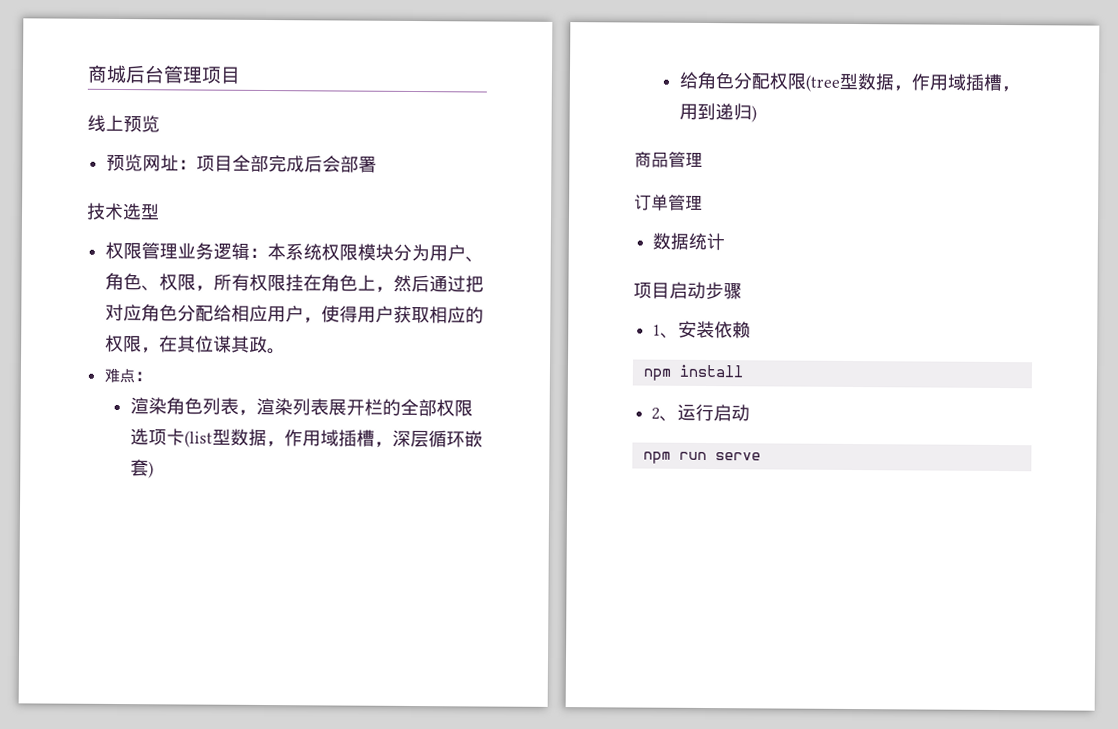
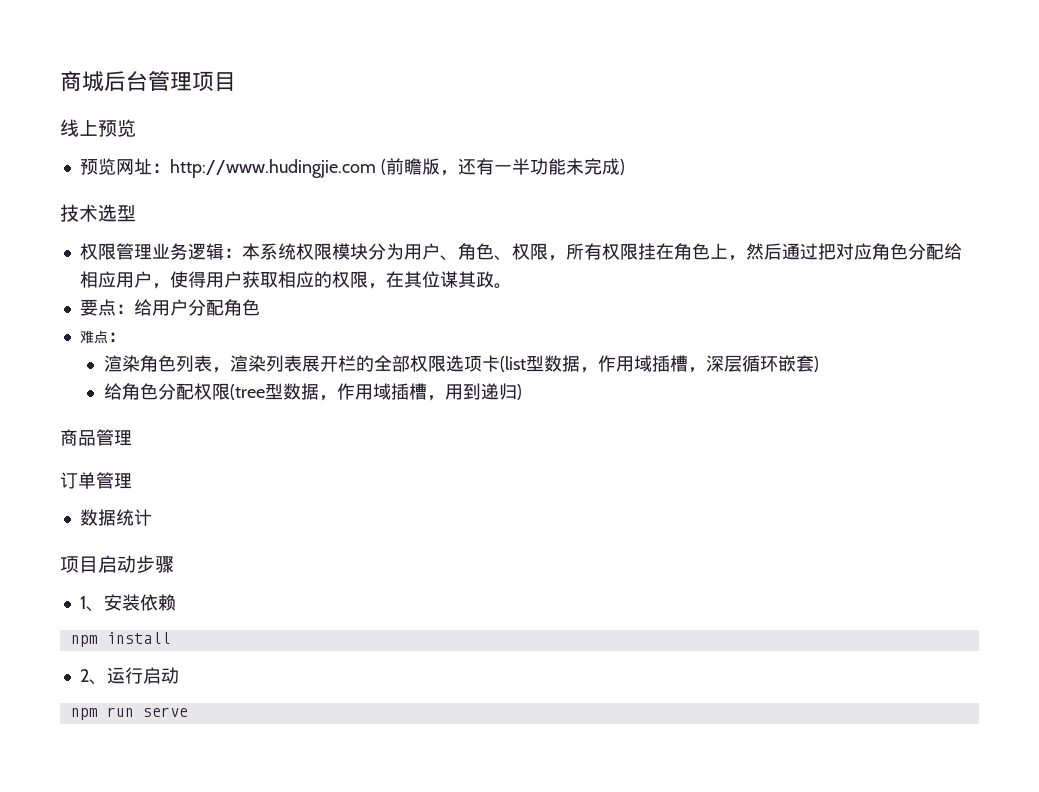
- 预览网址：项目全部完成后会部署
+ 预览网址：http://www.hudingjie.com (前瞻版，还有一半功能未完成)
+ 要点：给用户分配角色

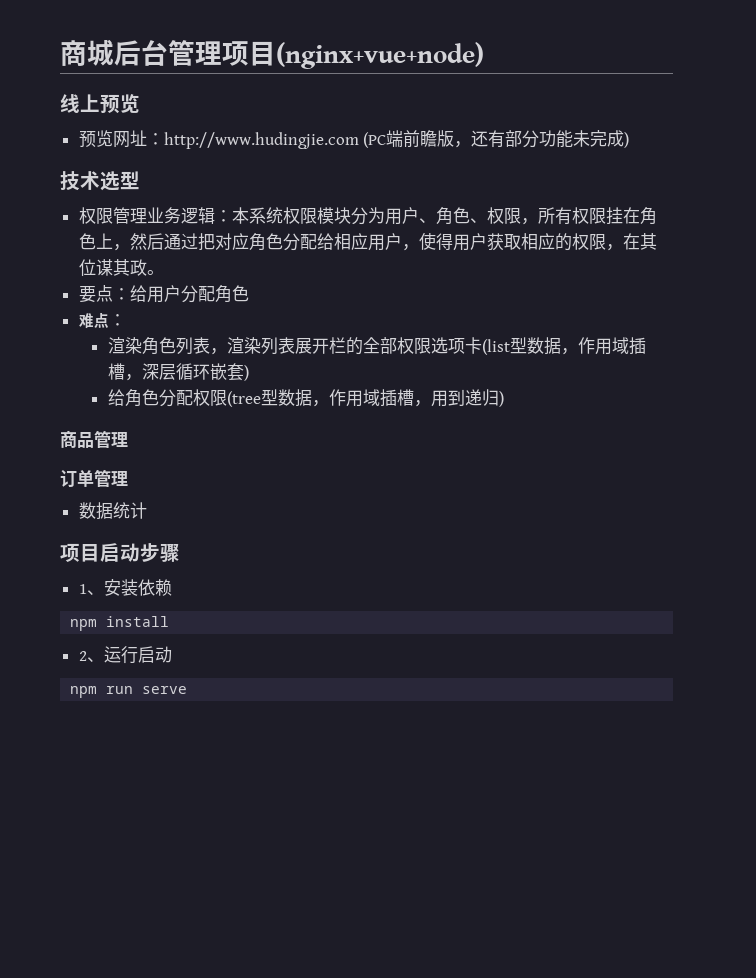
- 商城后台管理项目
+ 商城后台管理项目(nginx+vue+node)
- 预览网址：http://www.hudingjie.com (前瞻版，还有一半功能未完成)
+ 预览网址：http://www.hudingjie.com (PC端前瞻版，还有部分功能未完成)

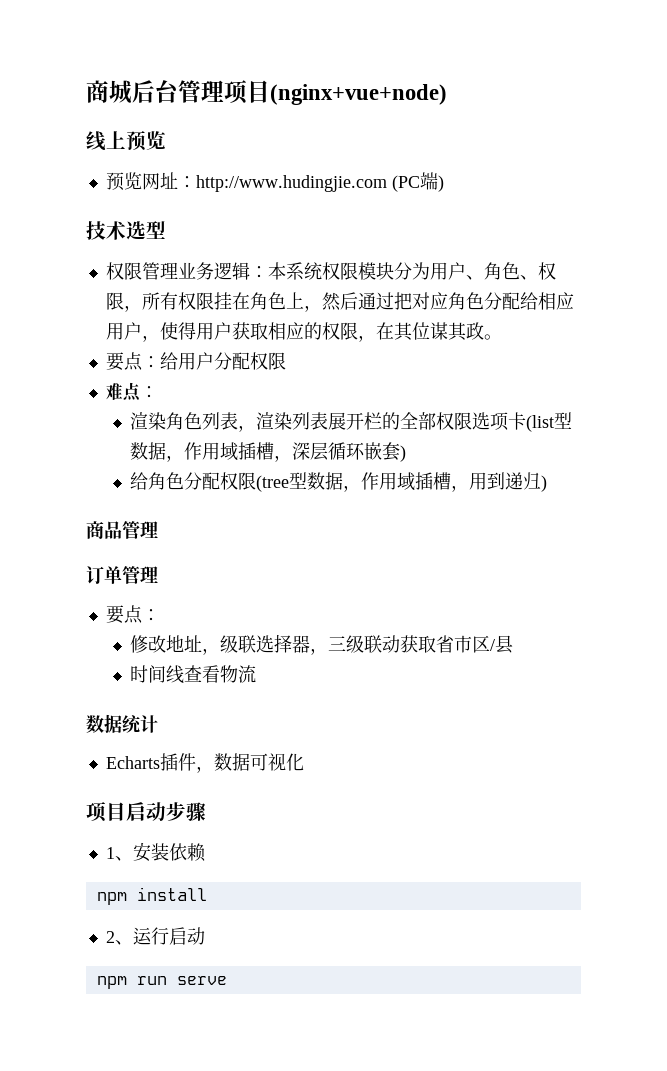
- 预览网址：http://www.hudingjie.com (PC端前瞻版，还有部分功能未完成)
+ 预览网址：http://www.hudingjie.com (PC端)
- 要点：给用户分配角色
+ 要点：给用户分配权限
  订单管理
+ 要点：
+ 修改地址，级联选择器，三级联动获取省市区/县
+ 时间线查看物流
  数据统计
+ Echarts插件，数据可视化

